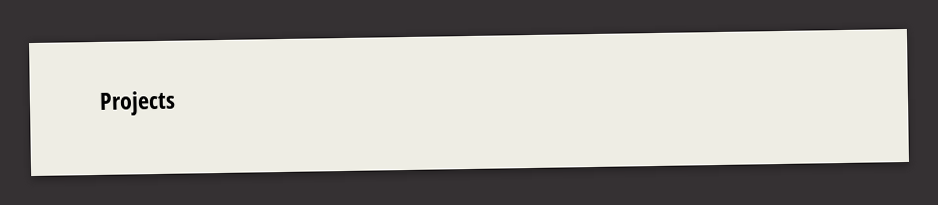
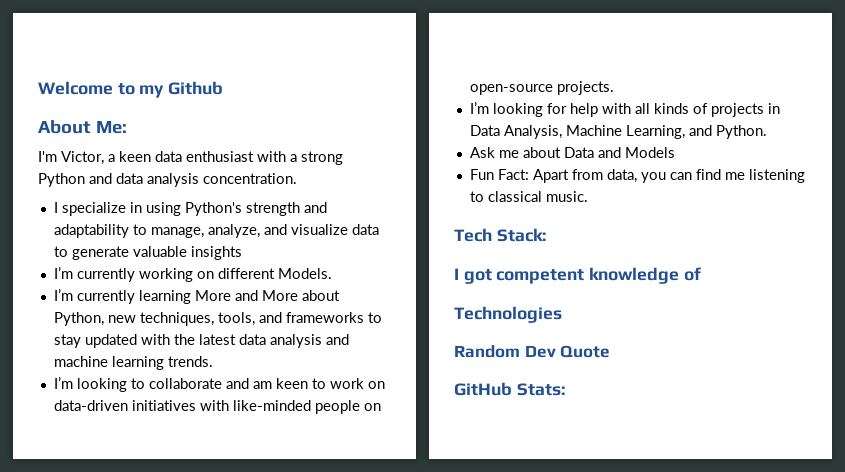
- Projects
+ Welcome to my Github
+ About Me:
+ I'm Victor, a keen data enthusiast with a strong Python and data analysis concentration.
+ I specialize in using Python's strength and adaptability to manage, analyze, and visualize data to generate valuable insights
+ I’m currently working on different Models.
+ I’m currently learning More and More about Python, new techniques, tools, and frameworks to stay updated with the latest data analysis and machine learning trends.
+ I’m looking to collaborate and am keen to work on data-driven initiatives with like-minded people on open-source projects.
+ I’m looking for help with all kinds of projects in Data Analysis, Machine Learning, and Python.
+ Ask me about Data and Models
+ Fun Fact: Apart from data, you can find me listening to classical music.
+ Tech Stack:
+ I got competent knowledge of
+ Technologies
+ Random Dev Quote
+ GitHub Stats:

